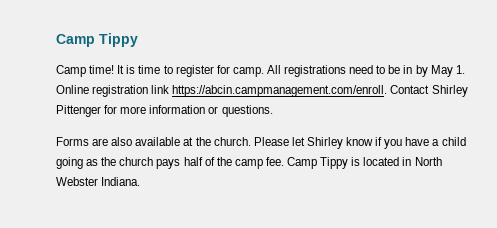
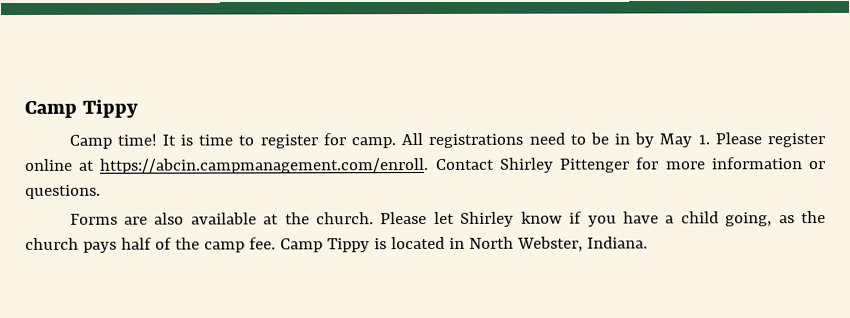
- All registrations need to be in by May 1. Online registration link https://abcin.campmanagement.com/enroll. Contact Shirley Pittenger for more information or questions.
+ All registrations need to be in by May 1. Please register online at https://abcin.campmanagement.com/enroll. Contact Shirley Pittenger for more information or questions.
- Please let Shirley know if you have a child going as the church pays half of the camp fee.
+ Please let Shirley know if you have a child going, as the church pays half of the camp fee.
- Camp Tippy is located in North Webster Indiana.
+ Camp Tippy is located in North Webster, Indiana.

